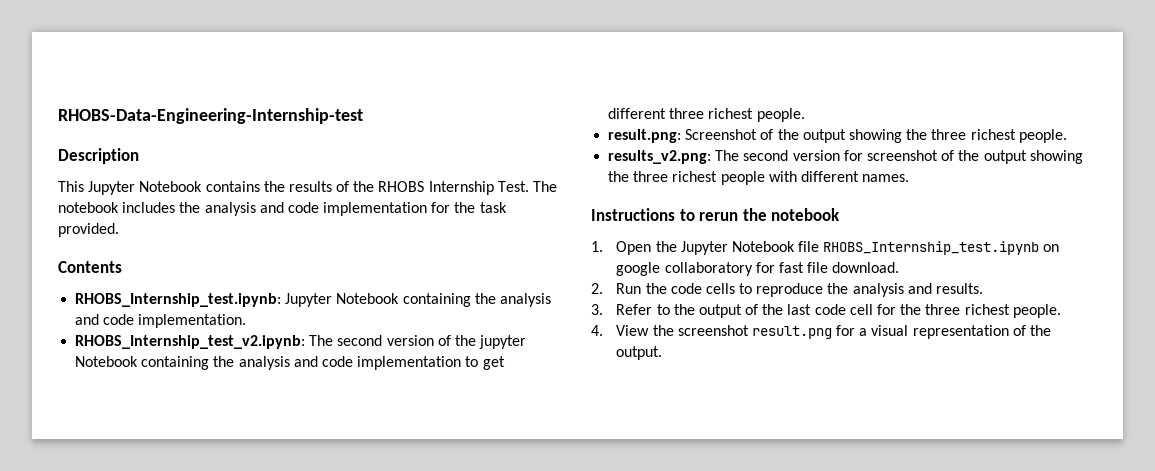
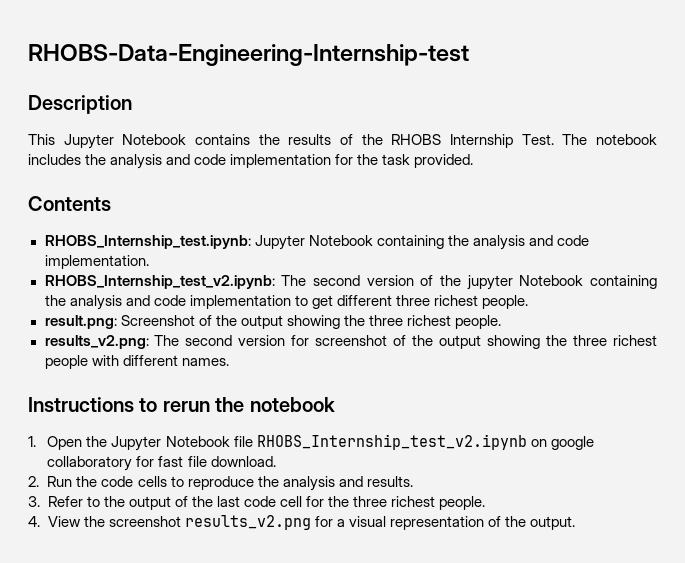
- 1. Open the Jupyter Notebook file RHOBS_Internship_test.ipynb on google collaboratory for fast file download.
+ 1. Open the Jupyter Notebook file RHOBS_Internship_test_v2.ipynb on google collaboratory for fast file download.
- 4. View the screenshot result.png for a visual representation of the output.
+ 4. View the screenshot results_v2.png for a visual representation of the output.

